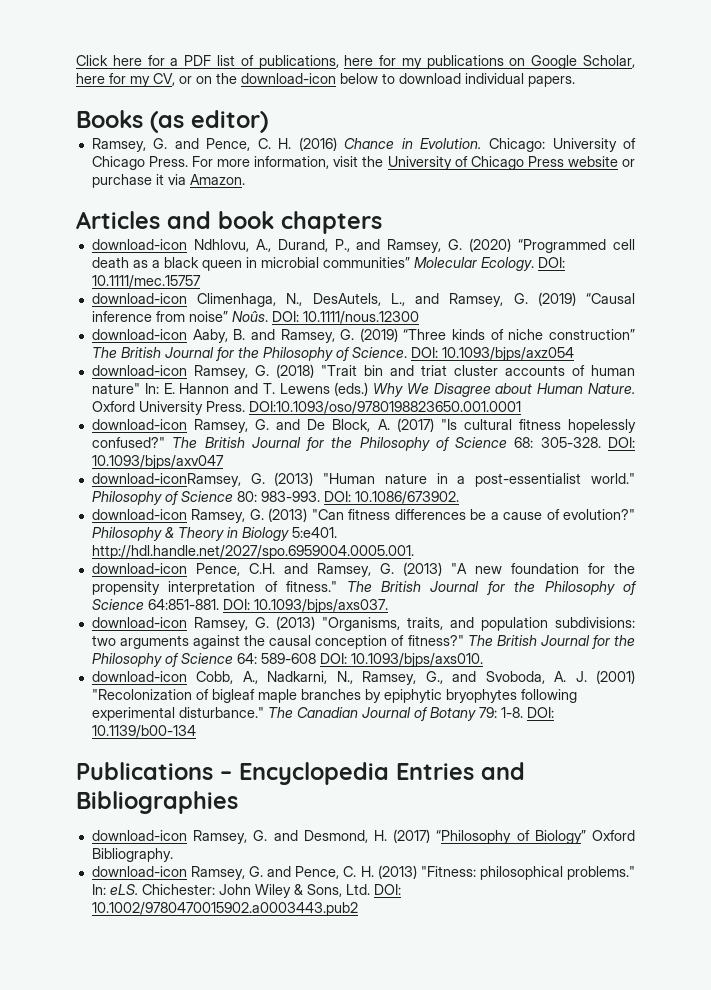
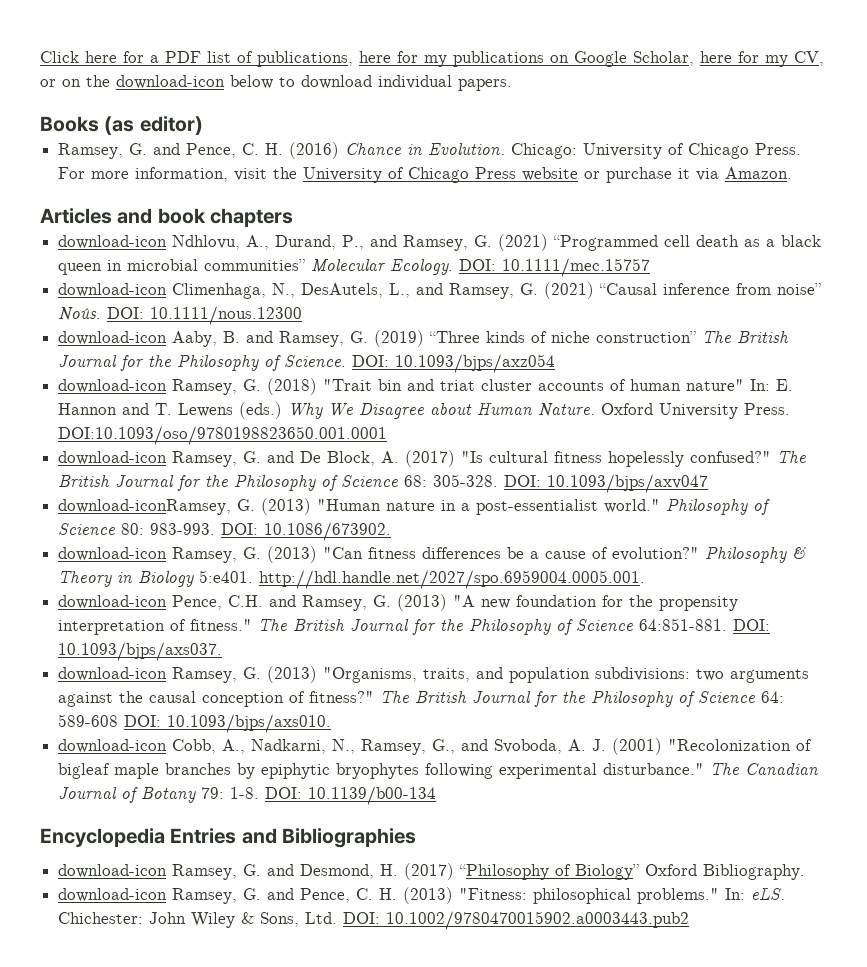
- download-icon Ndhlovu, A., Durand, P., and Ramsey, G. (2020) “Programmed cell death as a black queen in microbial communities” Molecular Ecology.
+ download-icon Ndhlovu, A., Durand, P., and Ramsey, G. (2021) “Programmed cell death as a black queen in microbial communities” Molecular Ecology.
- download-icon Climenhaga, N., DesAutels, L., and Ramsey, G. (2019) “Causal inference from noise” Noûs.
+ download-icon Climenhaga, N., DesAutels, L., and Ramsey, G. (2021) “Causal inference from noise” Noûs.
- Publications – Encyclopedia Entries and Bibliographies
+ Encyclopedia Entries and Bibliographies

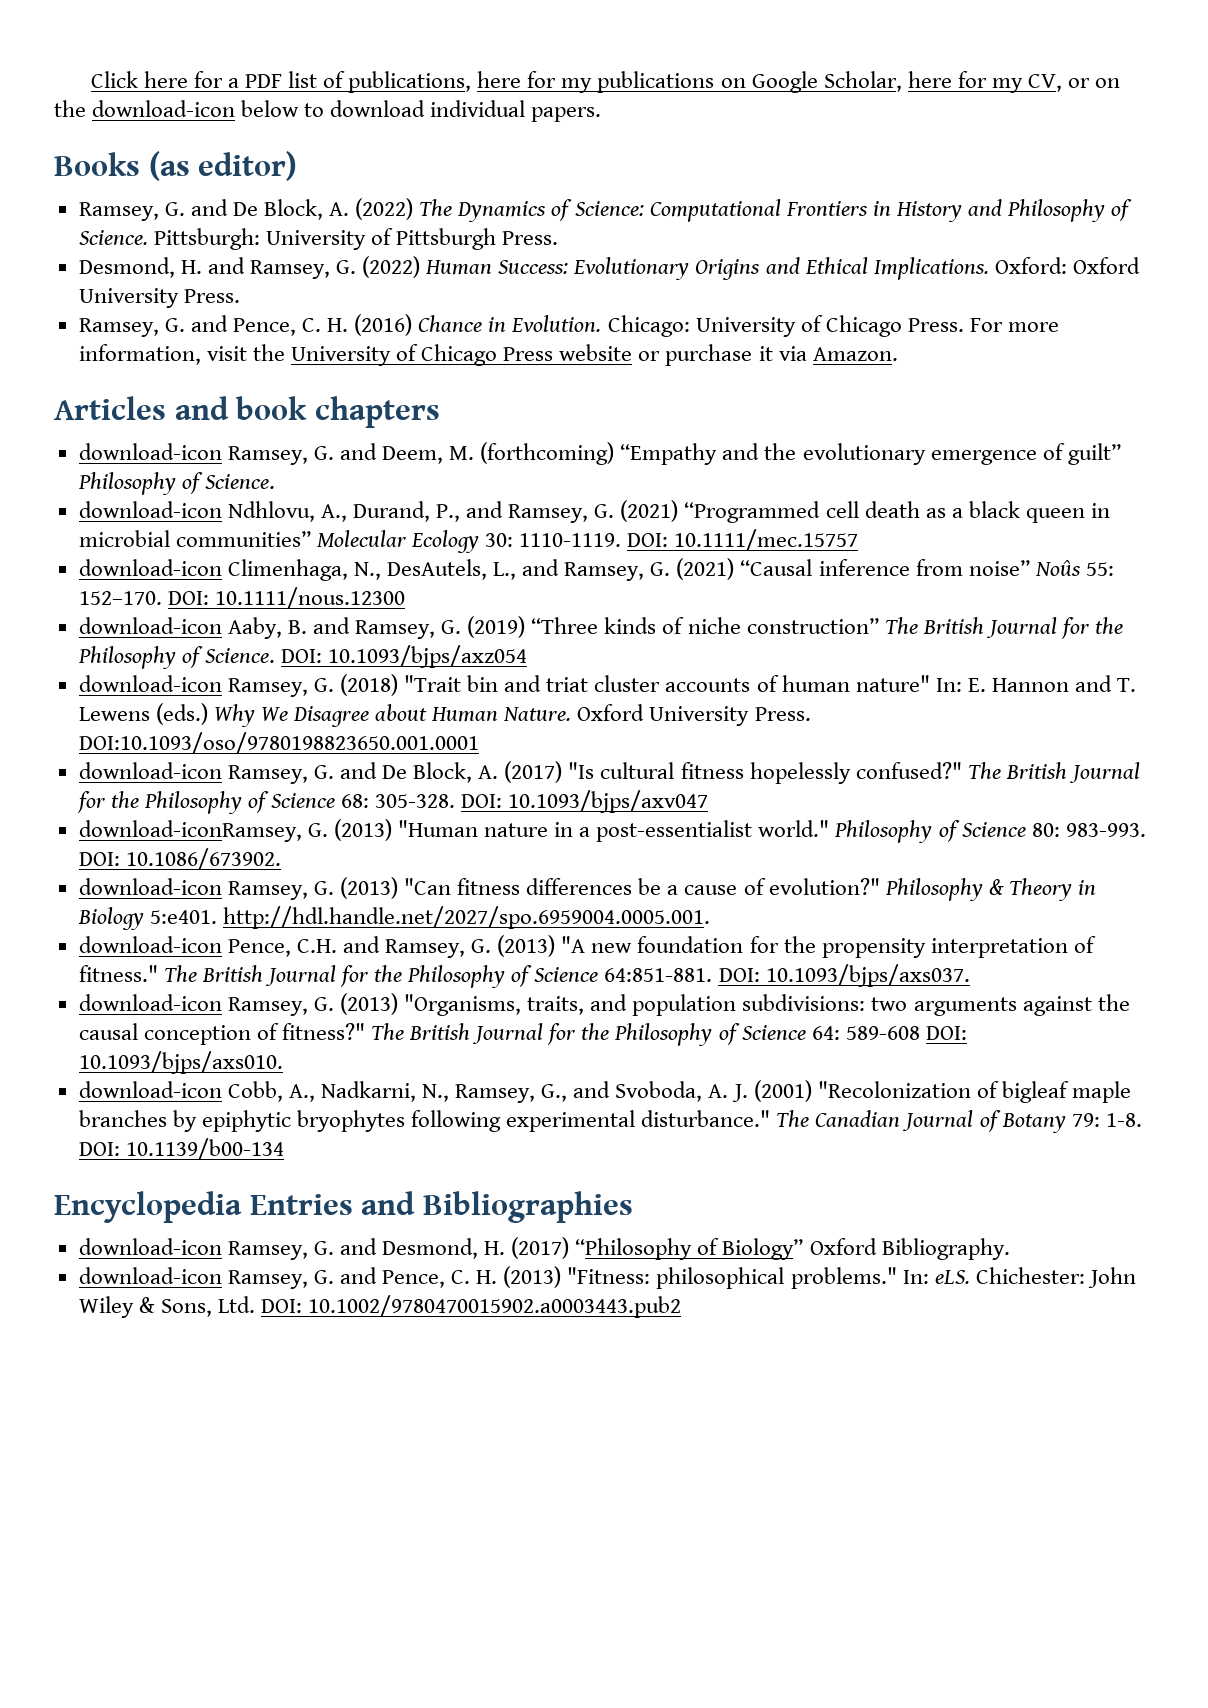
+ Ramsey, G. and De Block, A. (2022) The Dynamics of Science: Computational Frontiers in History and Philosophy of Science. Pittsburgh: University of Pittsburgh Press.
+ Desmond, H. and Ramsey, G. (2022) Human Success: Evolutionary Origins and Ethical Implications. Oxford: Oxford University Press.
+ download-icon Ramsey, G. and Deem, M. (forthcoming) “Empathy and the evolutionary emergence of guilt” Philosophy of Science.
- download-icon Ndhlovu, A., Durand, P., and Ramsey, G. (2021) “Programmed cell death as a black queen in microbial communities” Molecular Ecology.
+ download-icon Ndhlovu, A., Durand, P., and Ramsey, G. (2021) “Programmed cell death as a black queen in microbial communities” Molecular Ecology 30: 1110-1119.
- download-icon Climenhaga, N., DesAutels, L., and Ramsey, G. (2021) “Causal inference from noise” Noûs.
+ download-icon Climenhaga, N., DesAutels, L., and Ramsey, G. (2021) “Causal inference from noise” Noûs 55: 152–170.

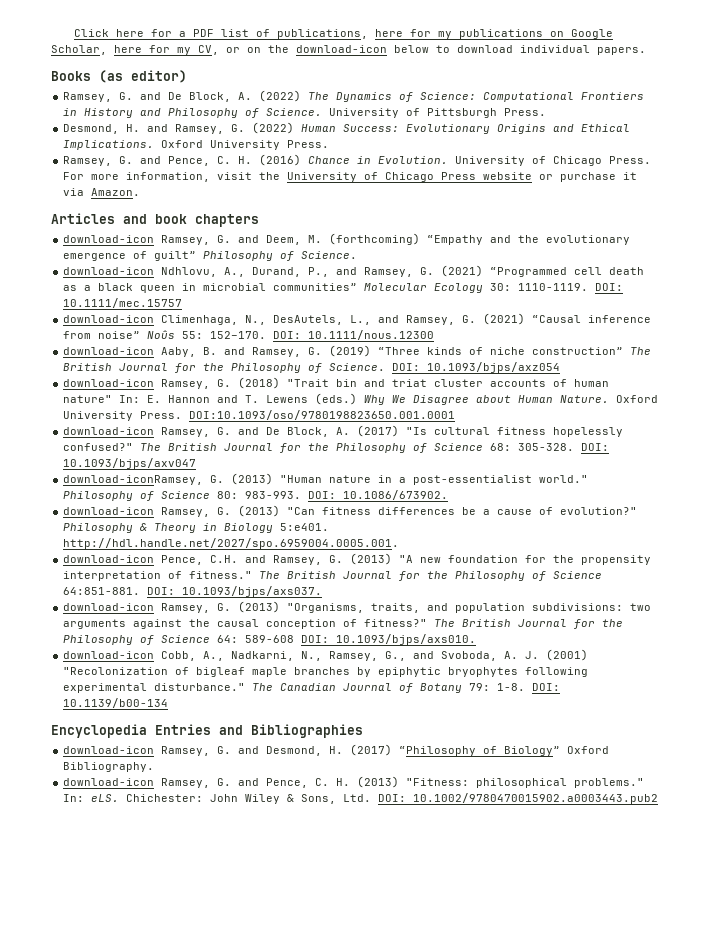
- Pittsburgh: University of Pittsburgh Press.
+ University of Pittsburgh Press.
- Desmond, H. and Ramsey, G. (2022) Human Success: Evolutionary Origins and Ethical Implications. Oxford: Oxford University Press.
+ Desmond, H. and Ramsey, G. (2022) Human Success: Evolutionary Origins and Ethical Implications. Oxford University Press.
- Chicago: University of Chicago Press.
+ University of Chicago Press.

